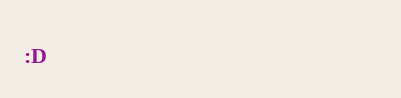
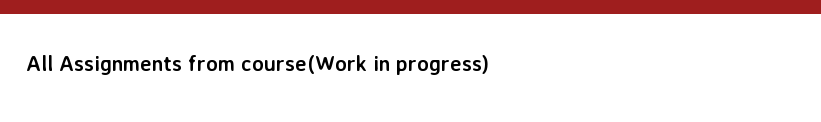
- :D
+ All Assignments from course(Work in progress)

